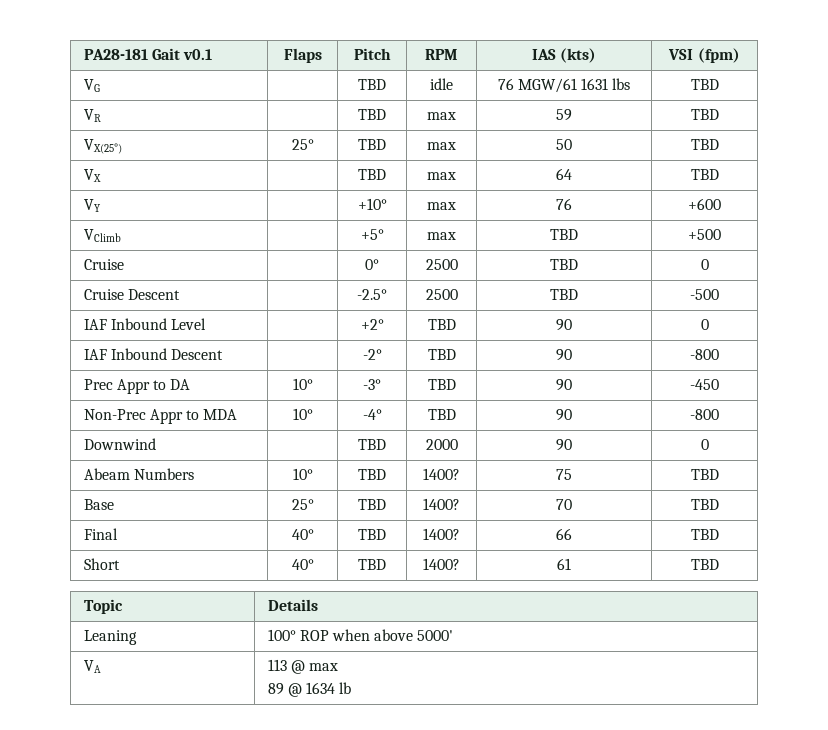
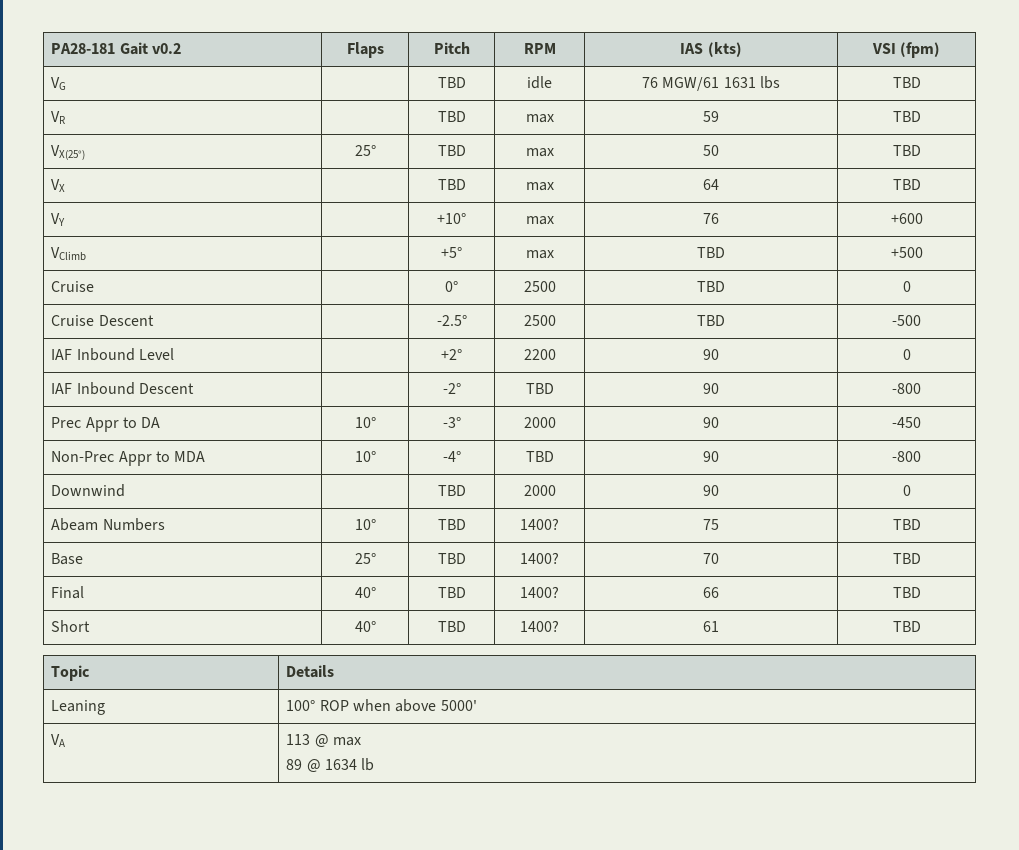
- PA28-181 Gait v0.1 | Flaps | Pitch | RPM | IAS (kts) | VSI (fpm)
+ PA28-181 Gait v0.2 | Flaps | Pitch | RPM | IAS (kts) | VSI (fpm)
- IAF Inbound Level | | +2° | TBD | 90 | 0
+ IAF Inbound Level | | +2° | 2200 | 90 | 0
- Prec Appr to DA | 10° | -3° | TBD | 90 | -450
+ Prec Appr to DA | 10° | -3° | 2000 | 90 | -450

